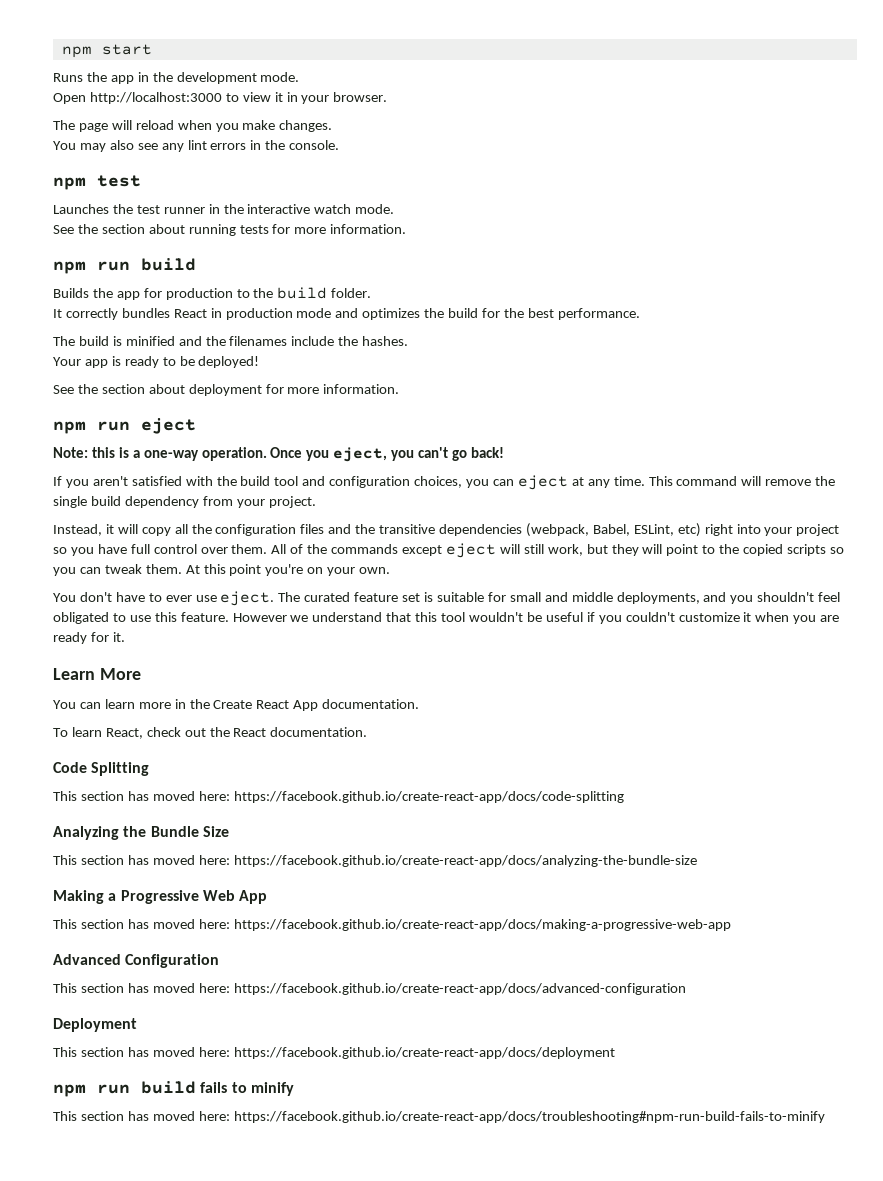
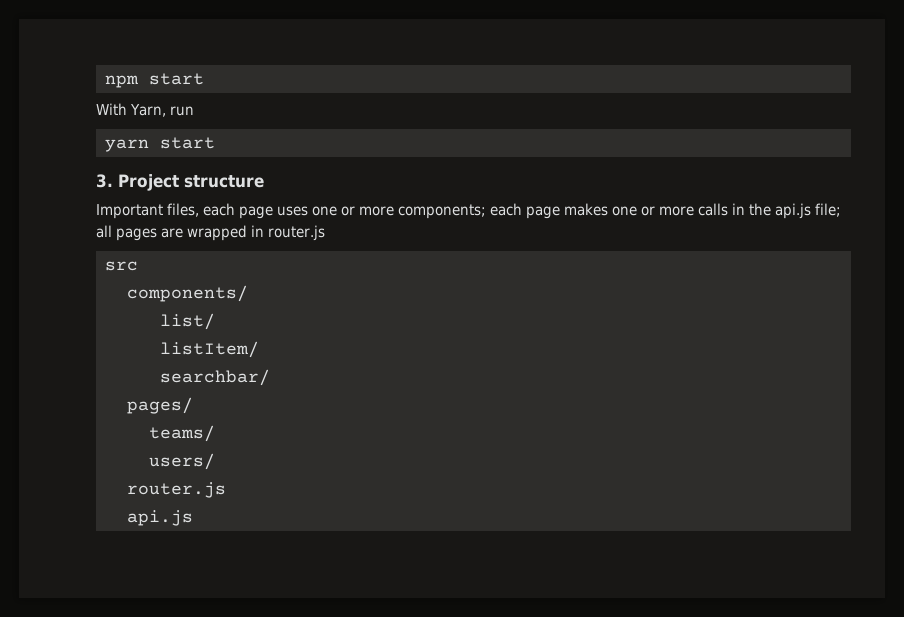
- Runs the app in the development mode.
- Open http://localhost:3000 to view it in your browser.
- The page will reload when you make changes.
- You may also see any lint errors in the console.
- npm test
- Launches the test runner in the interactive watch mode.
- See the section about running tests for more information.
- npm run build
- Builds the app for production to the build folder.
- It correctly bundles React in production mode and optimizes the build for the best performance.
- The build is minified and the filenames include the hashes.
- Your app is ready to be deployed!
- See the section about deployment for more information.
- npm run eject
- Note: this is a one-way operation. Once you eject, you can't go back!
- If you aren't satisfied with the build tool and configuration choices, you can eject at any time. This command will remove the single build dependency from your project.
- Instead, it will copy all the configuration files and the transitive dependencies (webpack, Babel, ESLint, etc) right into your project so you have full control over them. All of the commands except eject will still work, but they will point to the copied scripts so you can tweak them. At this point you're on your own.
- You don't have to ever use eject. The curated feature set is suitable for small and middle deployments, and you shouldn't feel obligated to use this feature. However we understand that this tool wouldn't be useful if you couldn't customize it when you are ready for it.
- Learn More
- You can learn more in the Create React App documentation.
- To learn React, check out the React documentation.
- Code Splitting
- This section has moved here: https://facebook.github.io/create-react-app/docs/code-splitting
- Analyzing the Bundle Size
- This section has moved here: https://facebook.github.io/create-react-app/docs/analyzing-the-bundle-size
- Making a Progressive Web App
- This section has moved here: https://facebook.github.io/create-react-app/docs/making-a-progressive-web-app
- Advanced Configuration
- This section has moved here: https://facebook.github.io/create-react-app/docs/advanced-configuration
- Deployment
- This section has moved here: https://facebook.github.io/create-react-app/docs/deployment
- npm run build fails to minify
- This section has moved here: https://facebook.github.io/create-react-app/docs/troubleshooting#npm-run-build-fails-to-minify
+ With Yarn, run
+ yarn start
+ 3. Project structure
+ Important files, each page uses one or more components; each page makes one or more calls in the api.js file; all pages are wrapped in router.js
+ src
+ components/
+ list/
+ listItem/
+ searchbar/
+ pages/
+ teams/
+ users/
+ router.js
+ api.js

